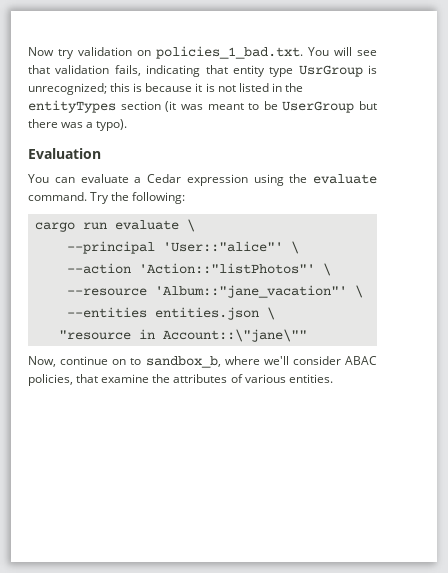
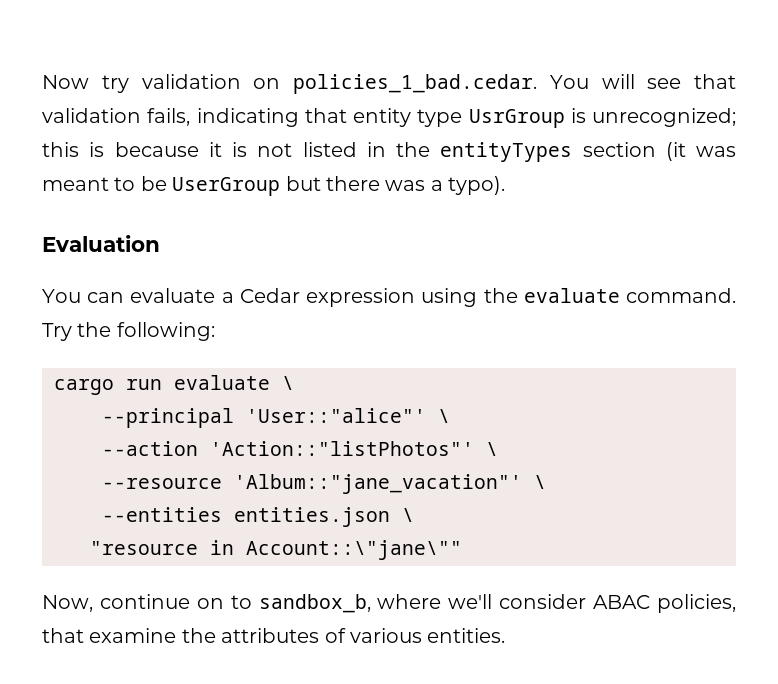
- Now try validation on policies_1_bad.txt. You will see that validation fails, indicating that entity type UsrGroup is unrecognized; this is because it is not listed in the entityTypes section (it was meant to be UserGroup but there was a typo).
+ Now try validation on policies_1_bad.cedar. You will see that validation fails, indicating that entity type UsrGroup is unrecognized; this is because it is not listed in the entityTypes section (it was meant to be UserGroup but there was a typo).

